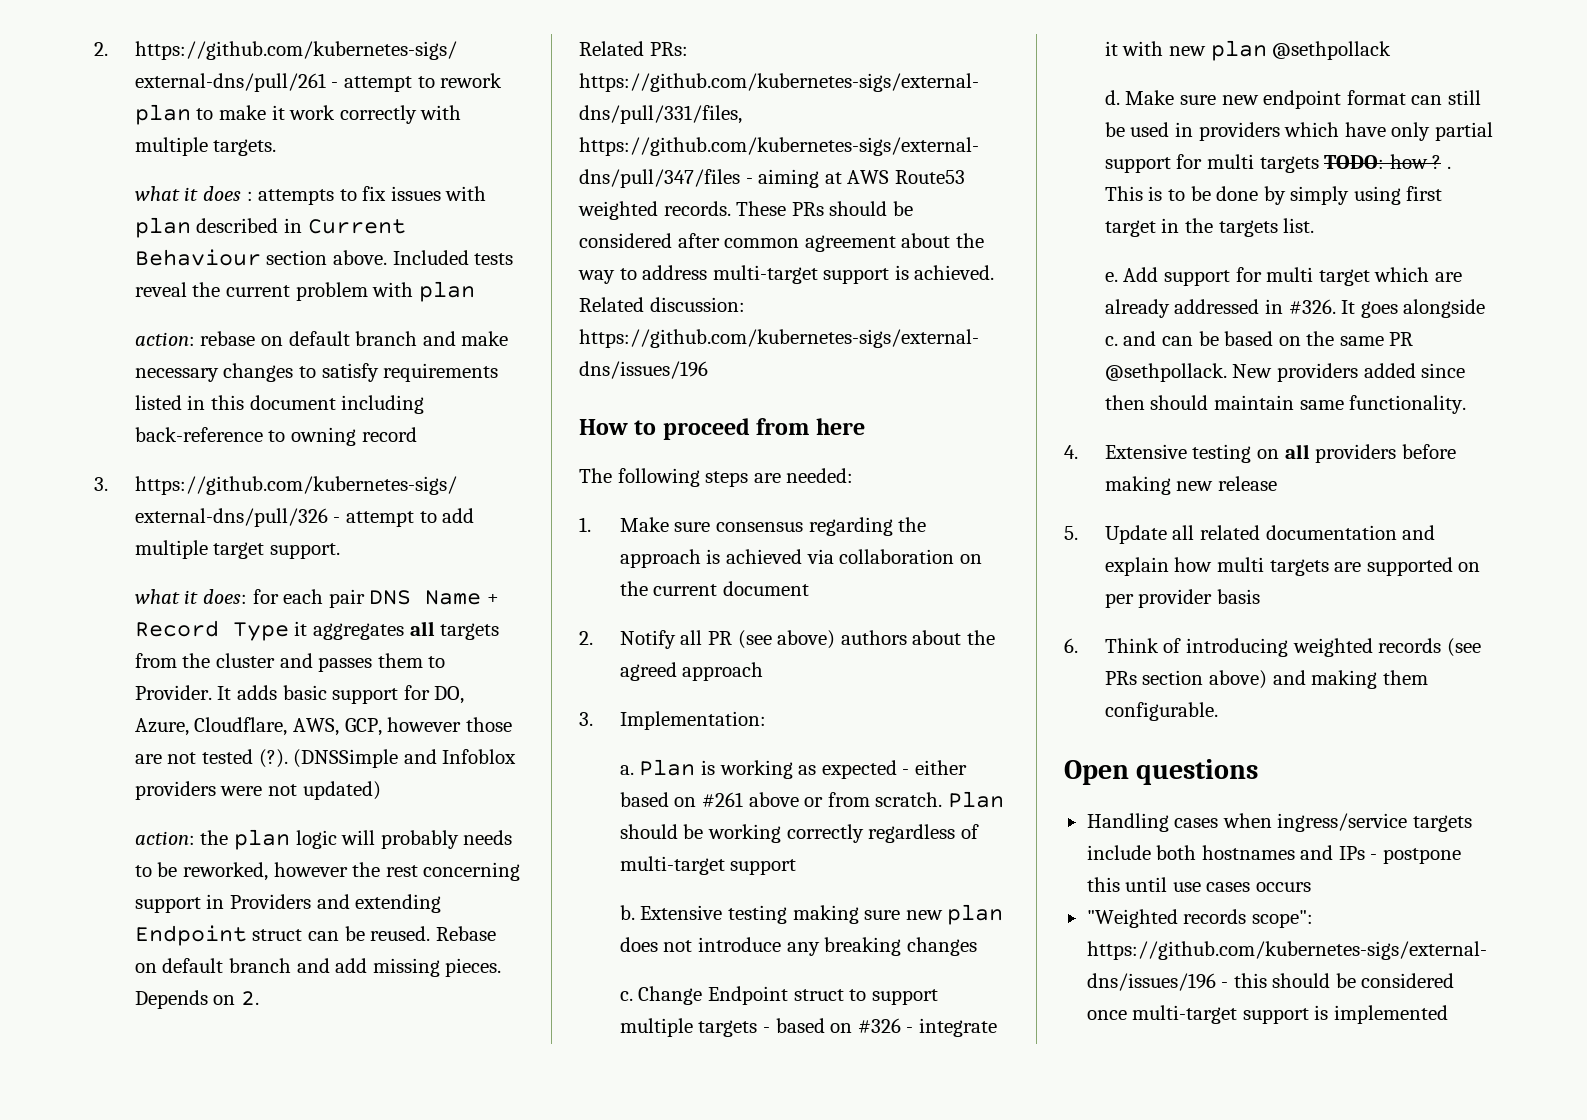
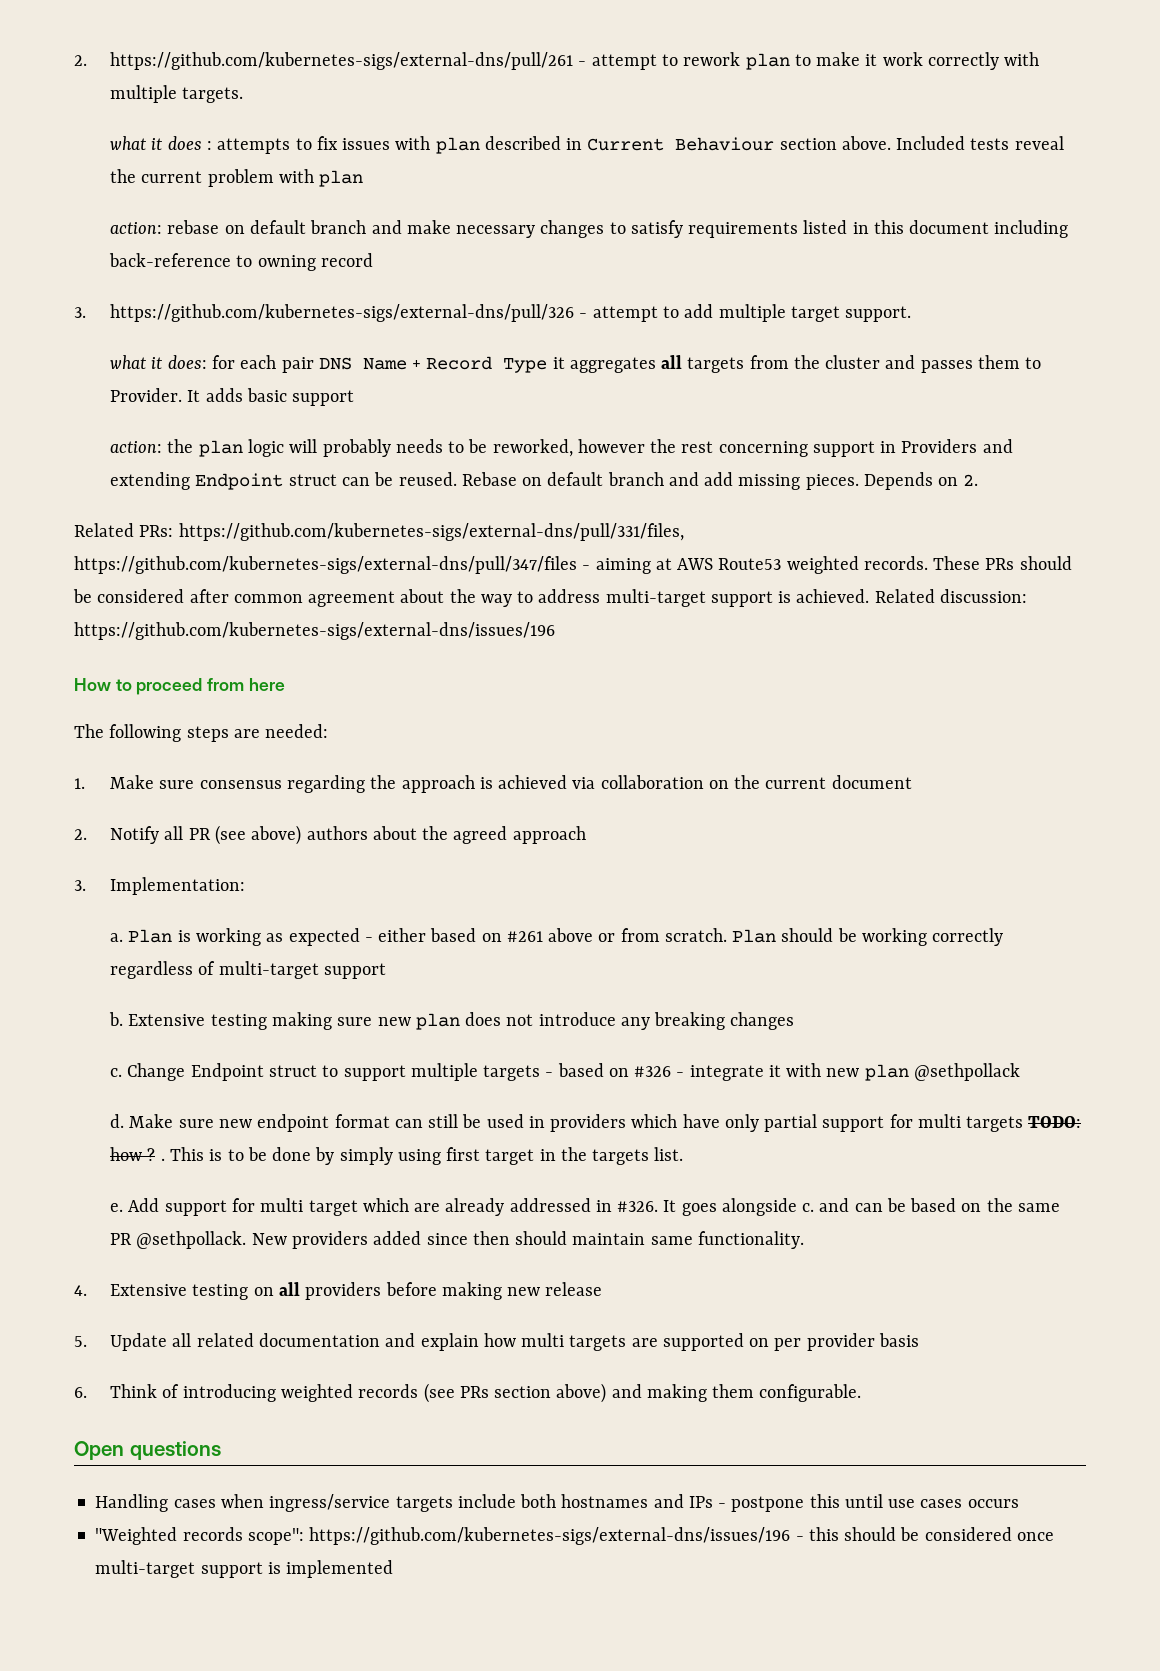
- It adds basic support for DO, Azure, Cloudflare, AWS, GCP, however those are not tested (?). (DNSSimple and Infoblox providers were not updated)
+ It adds basic support

